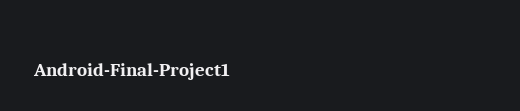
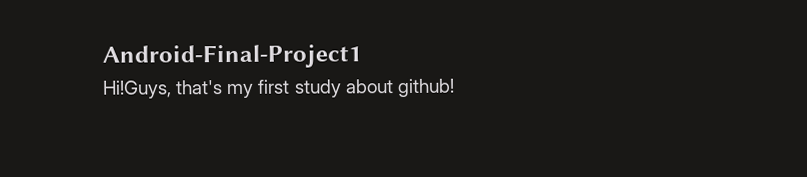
+ Hi!Guys, that's my first study about github!

